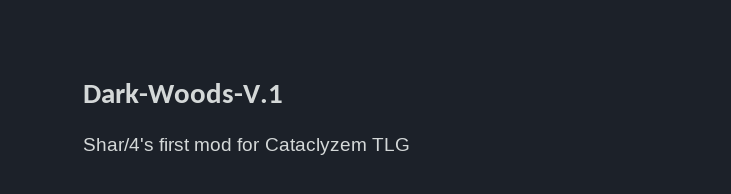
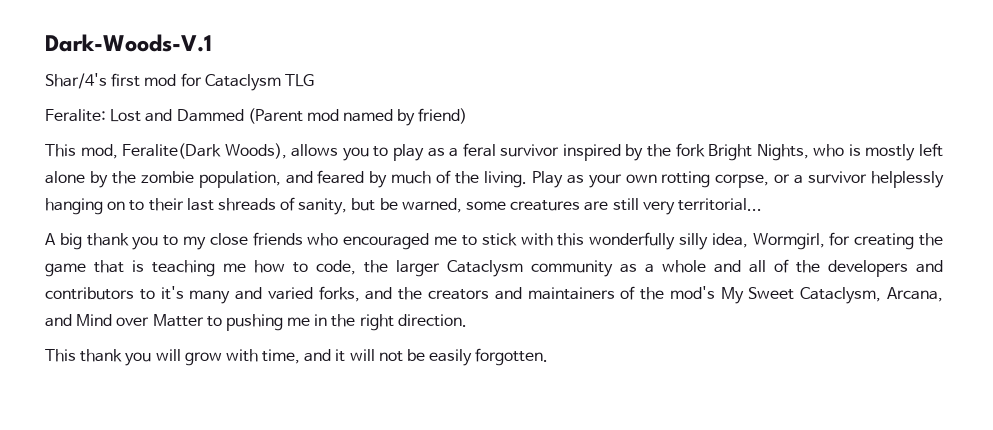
- Shar/4's first mod for Cataclyzem TLG
+ Shar/4's first mod for Cataclysm TLG
+ Feralite: Lost and Dammed (Parent mod named by friend)
+ This mod, Feralite(Dark Woods), allows you to play as a feral survivor inspired by the fork Bright Nights, who is mostly left alone by the zombie population, and feared by much of the living. Play as your own rotting corpse, or a survivor helplessly hanging on to their last shreads of sanity, but be warned, some creatures are still very territorial...
+ A big thank you to my close friends who encouraged me to stick with this wonderfully silly idea, Wormgirl, for creating the game that is teaching me how to code, the larger Cataclysm community as a whole and all of the developers and contributors to it's many and varied forks, and the creators and maintainers of the mod's My Sweet Cataclysm, Arcana, and Mind over Matter to pushing me in the right direction.
+ This thank you will grow with time, and it will not be easily forgotten.

